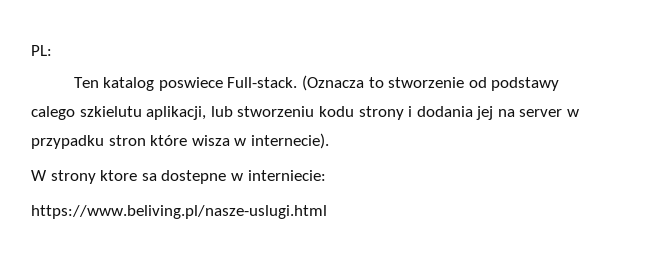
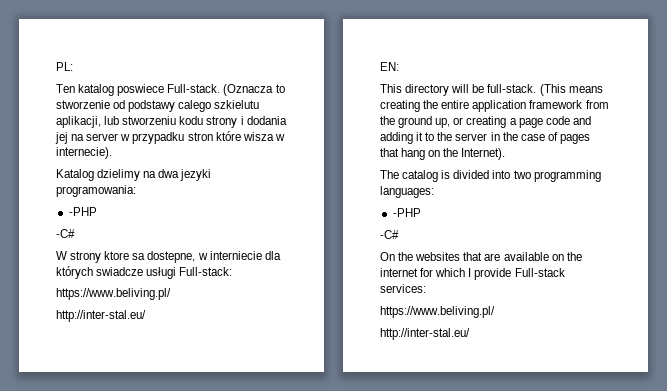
- W strony ktore sa dostepne w interniecie:
- https://www.beliving.pl/nasze-uslugi.html
+ Katalog dzielimy na dwa jezyki programowania:
+ -PHP
+ -C#
+ W strony ktore sa dostepne, w interniecie dla których swiadcze usługi Full-stack:
+ https://www.beliving.pl/
+ http://inter-stal.eu/
+ EN:
+ This directory will be full-stack. (This means creating the entire application framework from the ground up, or creating a page code and adding it to the server in the case of pages that hang on the Internet).
+ The catalog is divided into two programming languages:
+ -PHP
+ -C#
+ On the websites that are available on the internet for which I provide Full-stack services:
+ https://www.beliving.pl/
+ http://inter-stal.eu/

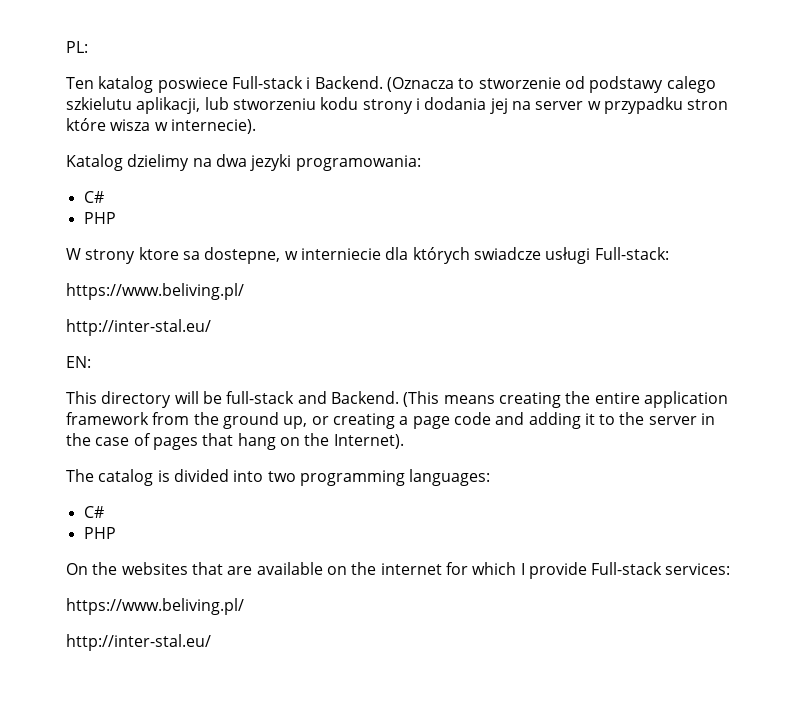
- Ten katalog poswiece Full-stack.
+ Ten katalog poswiece Full-stack i Backend.
  Katalog dzielimy na dwa jezyki programowania:
- -PHP
- -C#
+ C#
+ PHP
- This directory will be full-stack.
+ This directory will be full-stack and Backend.
  The catalog is divided into two programming languages:
- -PHP
- -C#
+ C#
+ PHP

